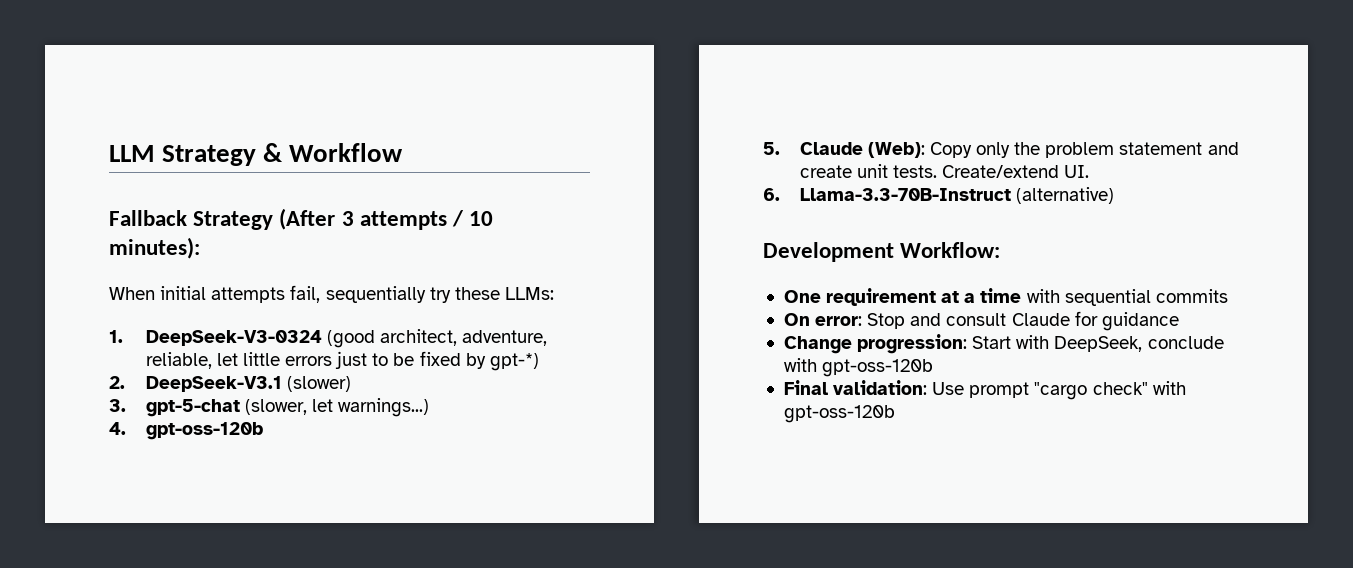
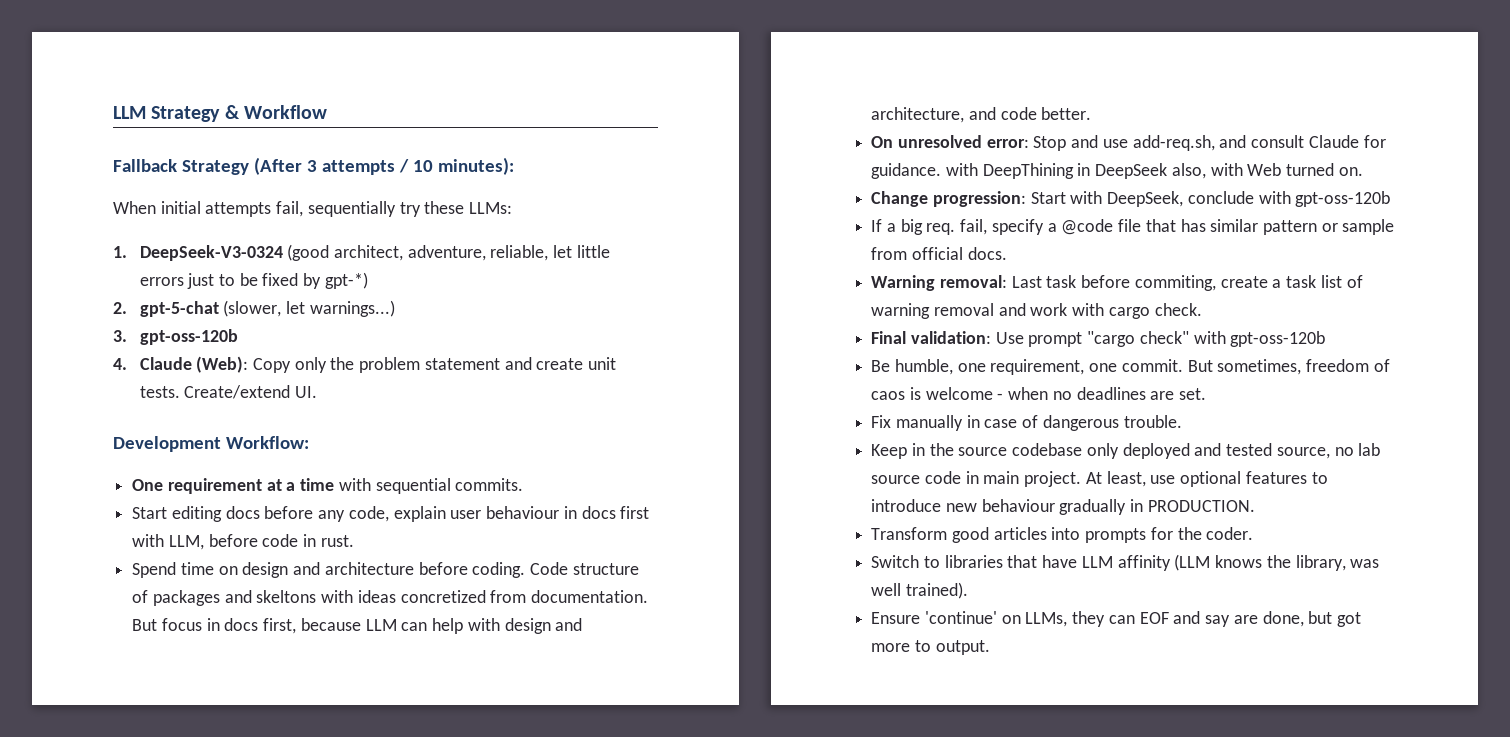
- 2. DeepSeek-V3.1 (slower)
- 3. gpt-5-chat (slower, let warnings...)
+ 2. gpt-5-chat (slower, let warnings...)
- 4. gpt-oss-120b
- 5. Claude (Web): Copy only the problem statement and create unit tests.
+ 3. gpt-oss-120b
+ 4. Claude (Web): Copy only the problem statement and create unit tests.
- 6. Llama-3.3-70B-Instruct (alternative)
- One requirement at a time with sequential commits
+ One requirement at a time with sequential commits.
+ Start editing docs before any code, explain user behaviour in docs first with LLM, before code in rust.
+ Spend time on design and architecture before coding. Code structure of packages and skeltons with ideas concretized from documentation. But focus in docs first, because LLM can help with design and architecture, and code better.
- On error: Stop and consult Claude for guidance
+ On unresolved error: Stop and use add-req.sh, and consult Claude for guidance. with DeepThining in DeepSeek also, with Web turned on.
+ If a big req. fail, specify a @code file that has similar pattern or sample from official docs.
+ Warning removal: Last task before commiting, create a task list of warning removal and work with cargo check.
+ Be humble, one requirement, one commit. But sometimes, freedom of caos is welcome - when no deadlines are set.
+ Fix manually in case of dangerous trouble.
+ Keep in the source codebase only deployed and tested source, no lab source code in main project. At least, use optional features to introduce new behaviour gradually in PRODUCTION.
+ Transform good articles into prompts for the coder.
+ Switch to libraries that have LLM affinity (LLM knows the library, was well trained).
+ Ensure 'continue' on LLMs, they can EOF and say are done, but got more to output.

